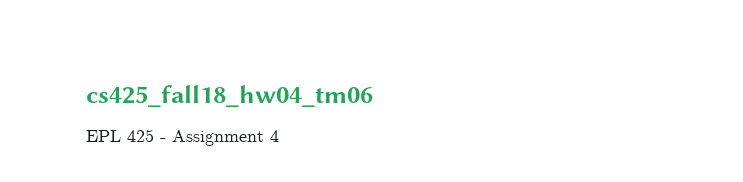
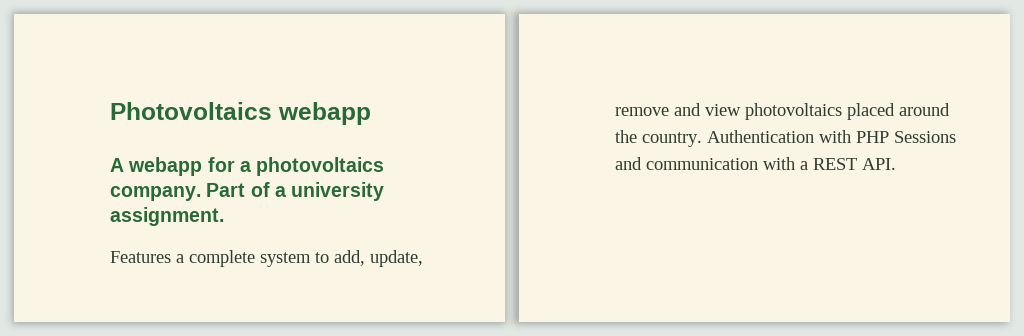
- cs425_fall18_hw04_tm06
- EPL 425 - Assignment 4
+ Photovoltaics webapp
+ A webapp for a photovoltaics company. Part of a university assignment.
+ Features a complete system to add, update, remove and view photovoltaics placed around the country. Authentication with PHP Sessions and communication with a REST API.

